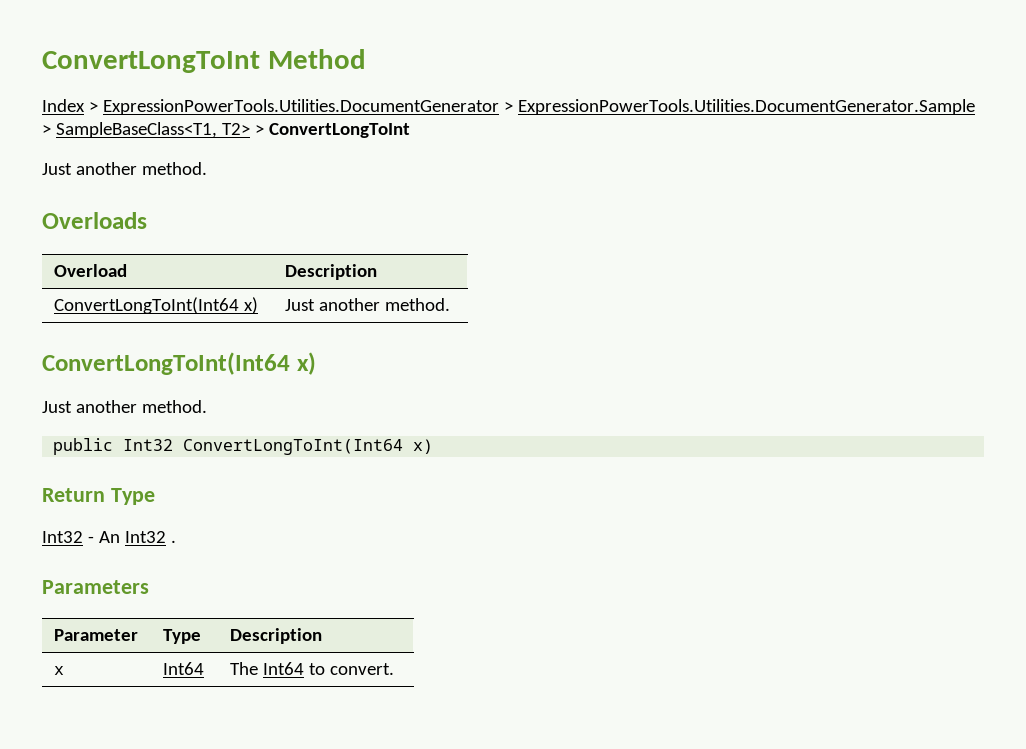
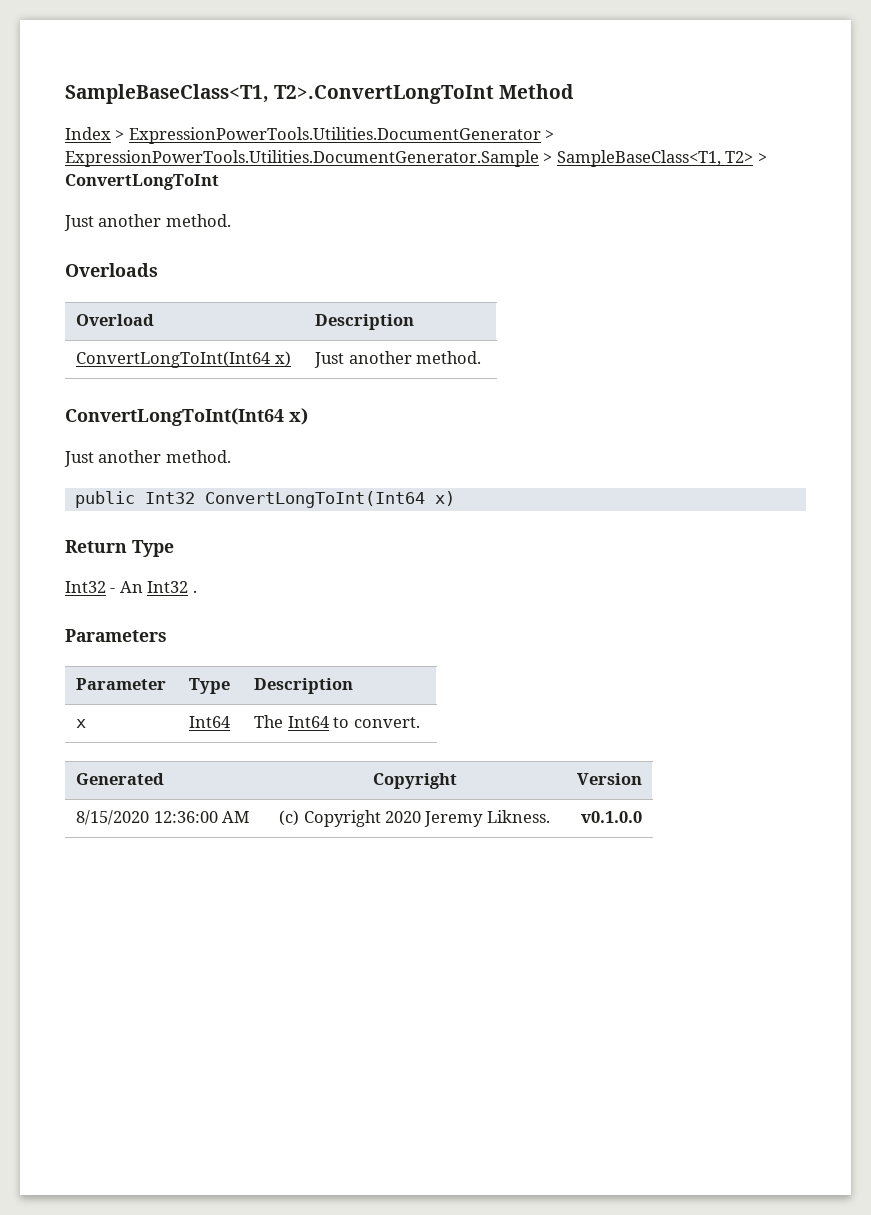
- ConvertLongToInt Method
+ SampleBaseClass<T1, T2>.ConvertLongToInt Method
+ Generated | Copyright | Version
+ 8/15/2020 12:36:00 AM | (c) Copyright 2020 Jeremy Likness. | v0.1.0.0

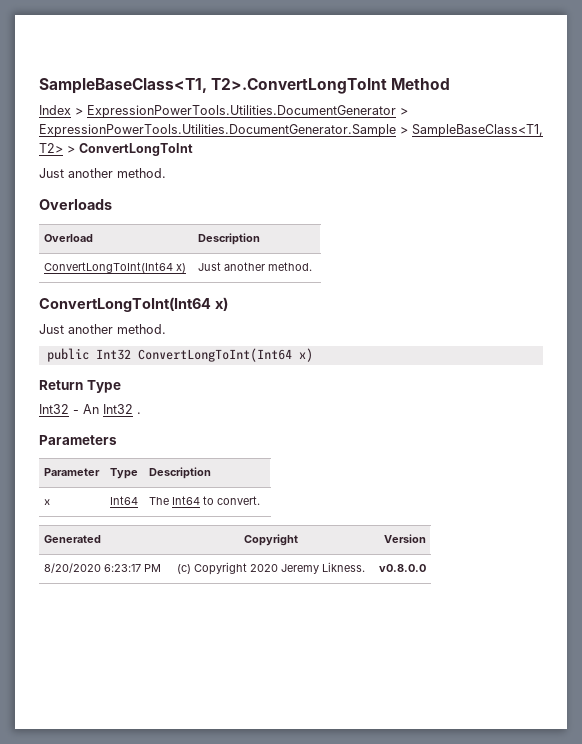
- 8/15/2020 12:36:00 AM | (c) Copyright 2020 Jeremy Likness. | v0.1.0.0
+ 8/20/2020 6:23:17 PM | (c) Copyright 2020 Jeremy Likness. | v0.8.0.0

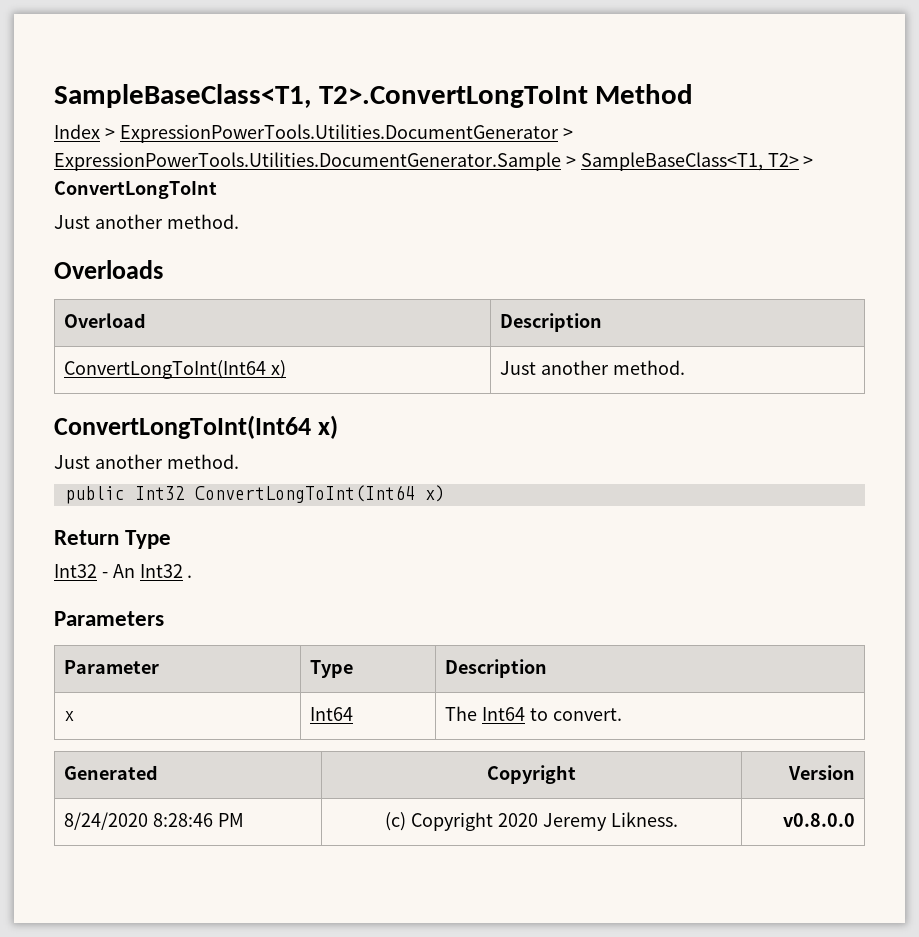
- 8/20/2020 6:23:17 PM | (c) Copyright 2020 Jeremy Likness. | v0.8.0.0
+ 8/24/2020 8:28:46 PM | (c) Copyright 2020 Jeremy Likness. | v0.8.0.0

